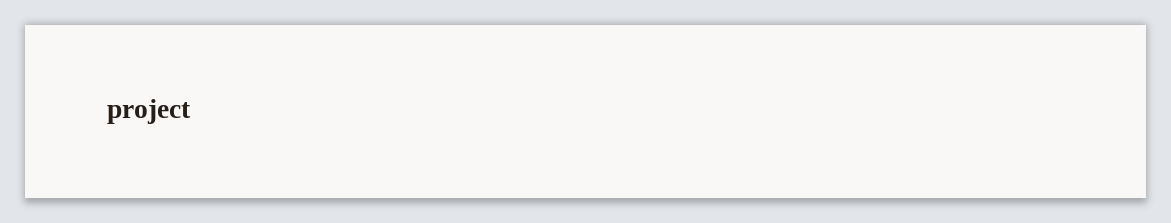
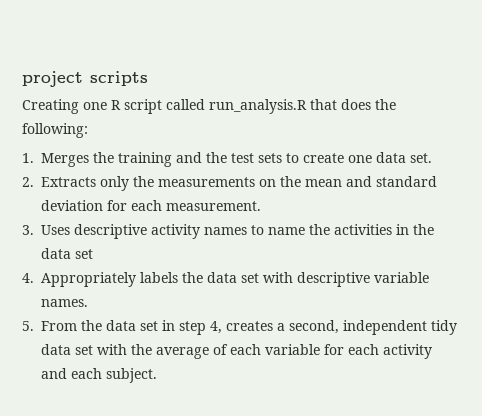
- project
+ project scripts
+ Creating one R script called run_analysis.R that does the following:
+ 1. Merges the training and the test sets to create one data set.
+ 2. Extracts only the measurements on the mean and standard deviation for each measurement.
+ 3. Uses descriptive activity names to name the activities in the data set
+ 4. Appropriately labels the data set with descriptive variable names.
+ 5. From the data set in step 4, creates a second, independent tidy data set with the average of each variable for each activity and each subject.

